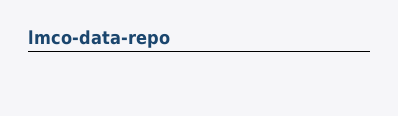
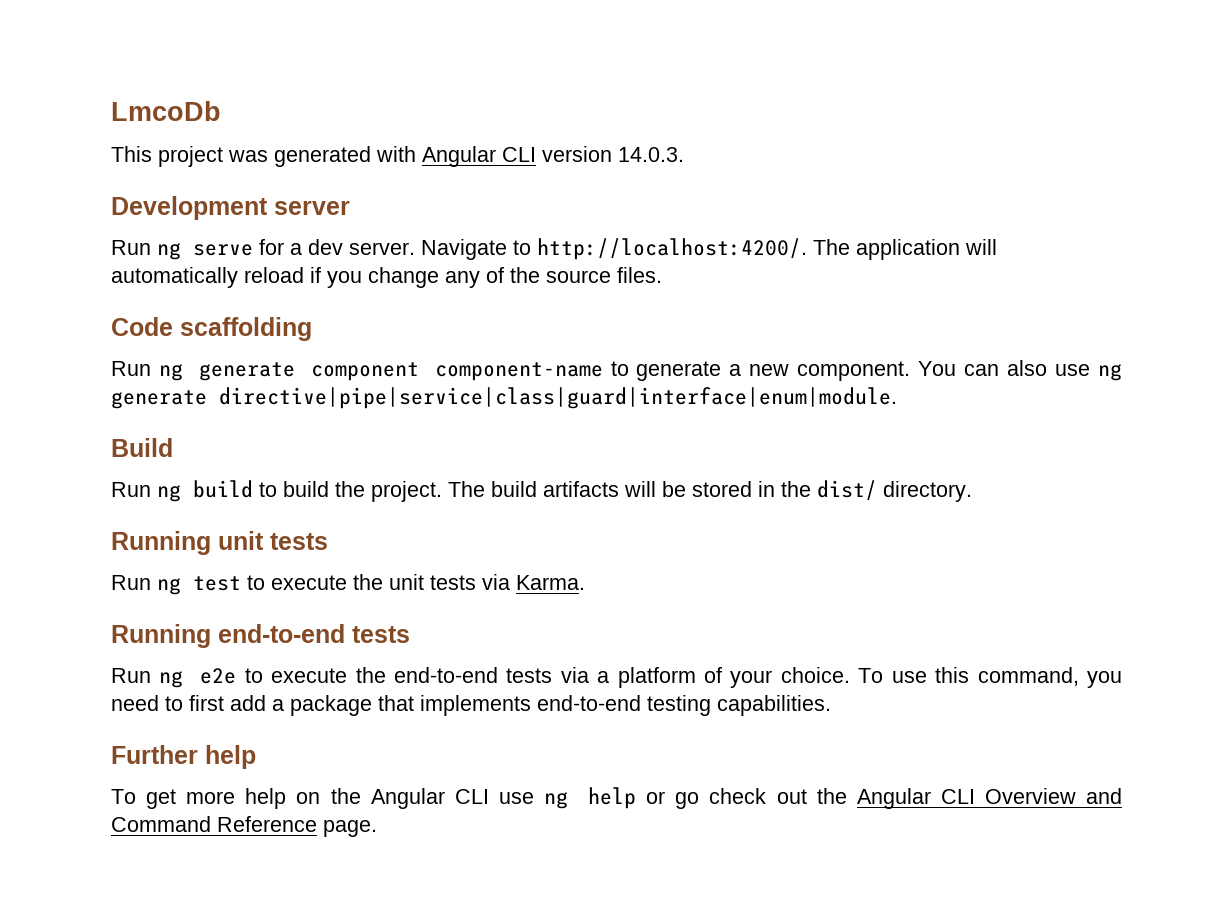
- lmco-data-repo
+ LmcoDb
+ This project was generated with Angular CLI version 14.0.3.
+ Development server
+ Run ng serve for a dev server. Navigate to http://localhost:4200/. The application will automatically reload if you change any of the source files.
+ Code scaffolding
+ Run ng generate component component-name to generate a new component. You can also use ng generate directive|pipe|service|class|guard|interface|enum|module.
+ Build
+ Run ng build to build the project. The build artifacts will be stored in the dist/ directory.
+ Running unit tests
+ Run ng test to execute the unit tests via Karma.
+ Running end-to-end tests
+ Run ng e2e to execute the end-to-end tests via a platform of your choice. To use this command, you need to first add a package that implements end-to-end testing capabilities.
+ Further help
+ To get more help on the Angular CLI use ng help or go check out the Angular CLI Overview and Command Reference page.

